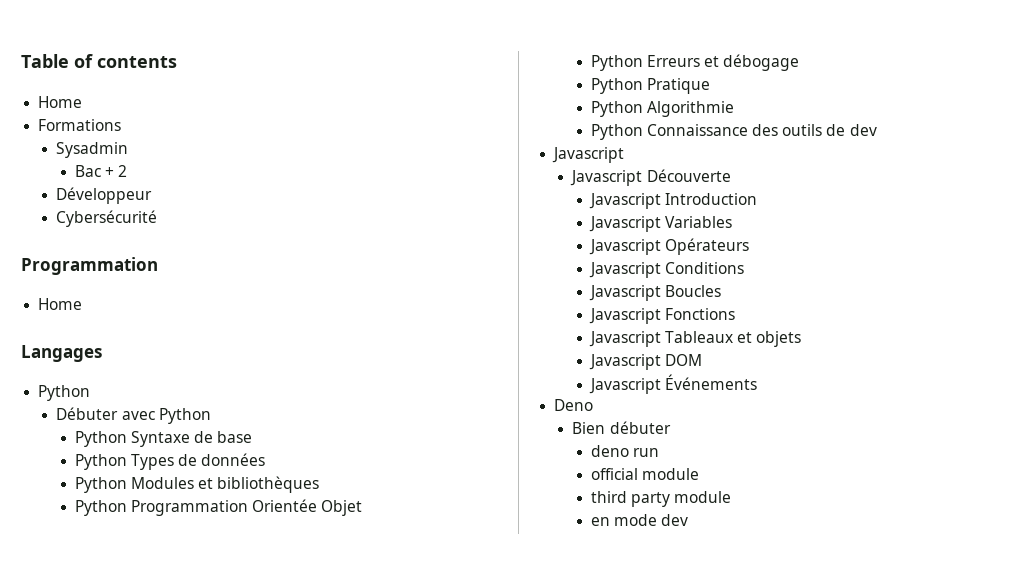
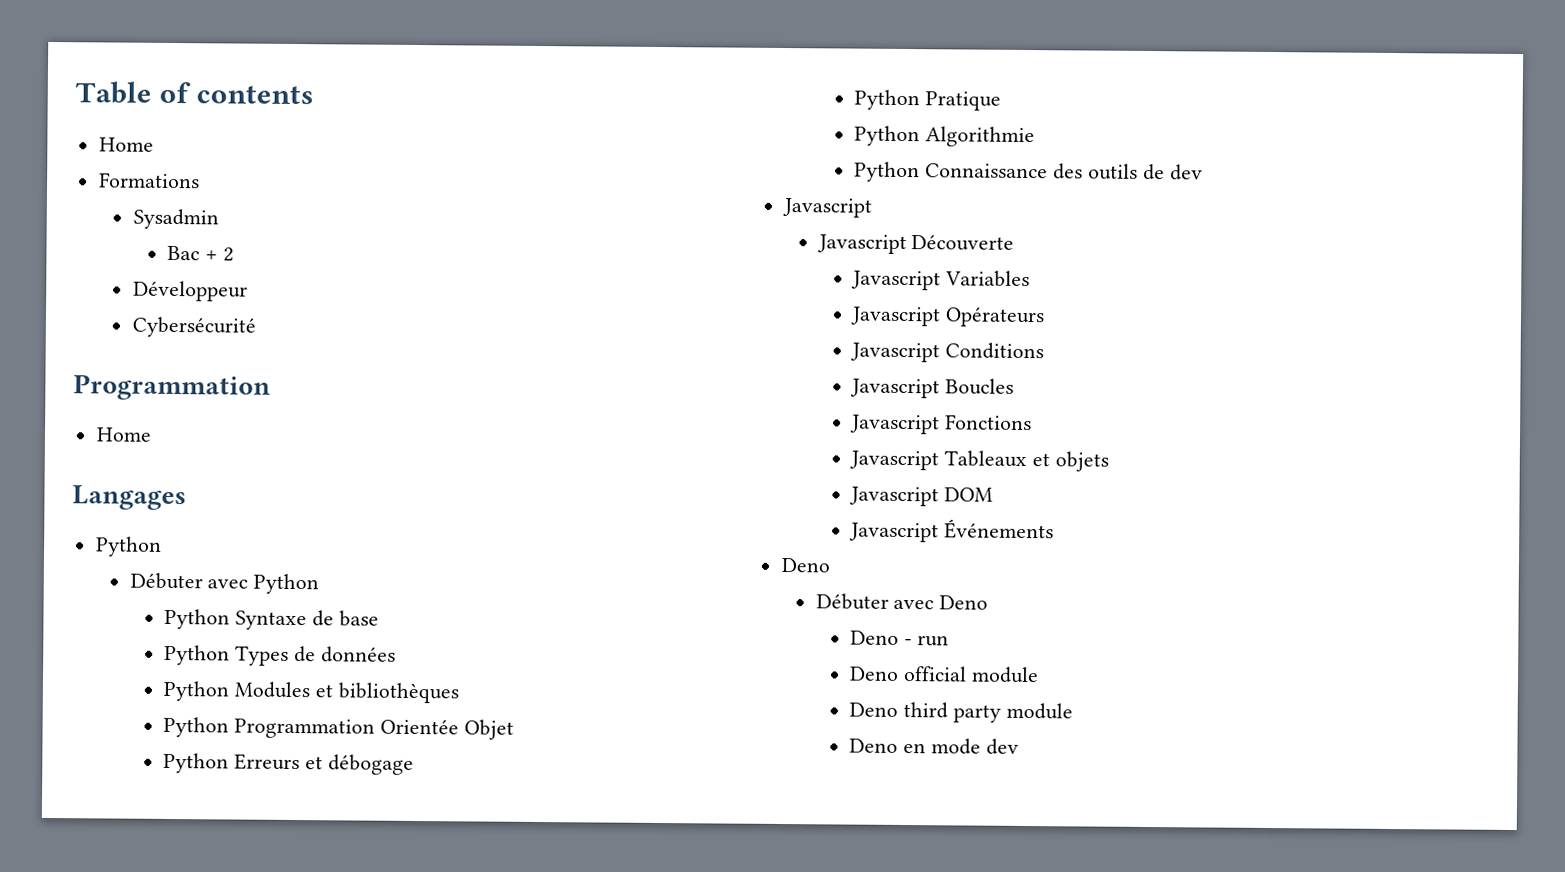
- Javascript Introduction
- Bien débuter
- deno run
+ Débuter avec Deno
+ Deno - run
- official module
+ Deno official module
- third party module
+ Deno third party module
- en mode dev
+ Deno en mode dev

